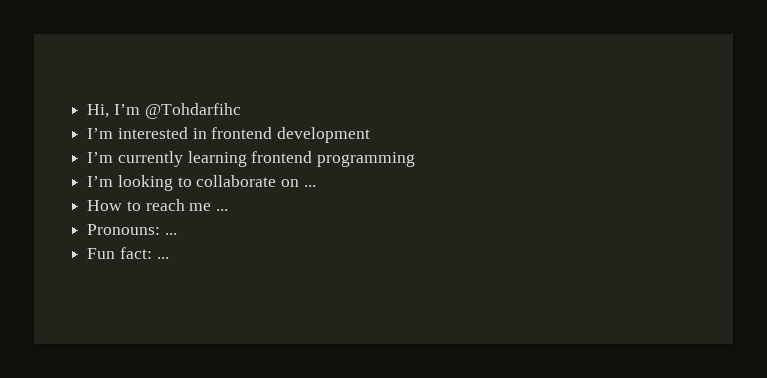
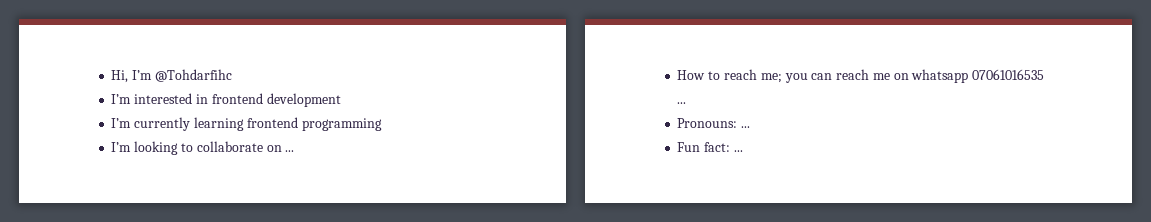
- How to reach me ...
+ How to reach me; you can reach me on whatsapp 07061016535 ...

